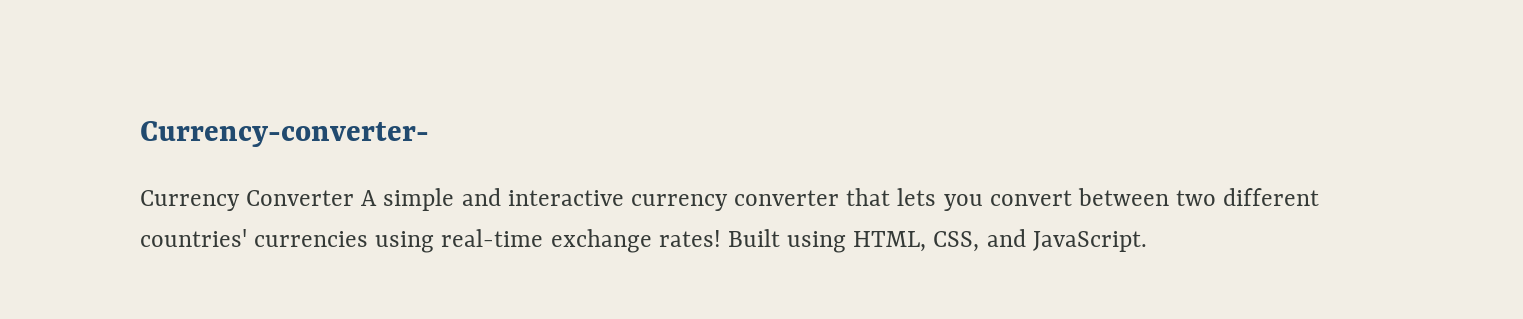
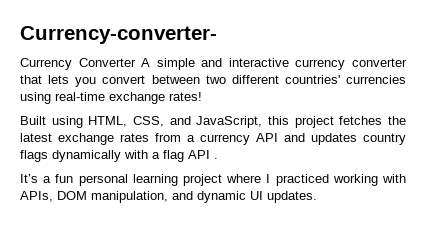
- Currency Converter A simple and interactive currency converter that lets you convert between two different countries' currencies using real-time exchange rates! Built using HTML, CSS, and JavaScript.
+ Currency Converter A simple and interactive currency converter that lets you convert between two different countries' currencies using real-time exchange rates!
+ Built using HTML, CSS, and JavaScript, this project fetches the latest exchange rates from a currency API and updates country flags dynamically with a flag API .
+ It’s a fun personal learning project where I practiced working with APIs, DOM manipulation, and dynamic UI updates.

